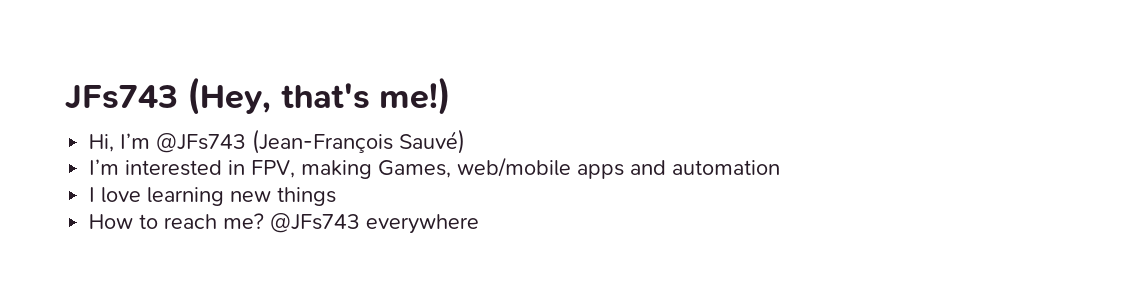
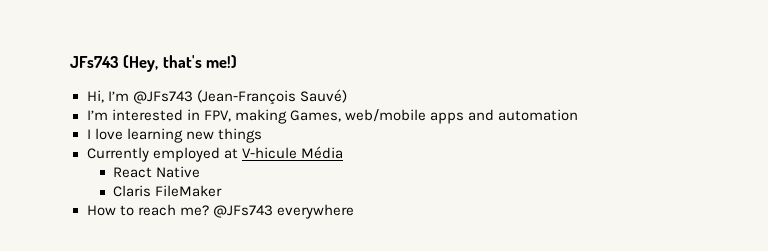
+ Currently employed at V-hicule Média
+ React Native
+ Claris FileMaker

